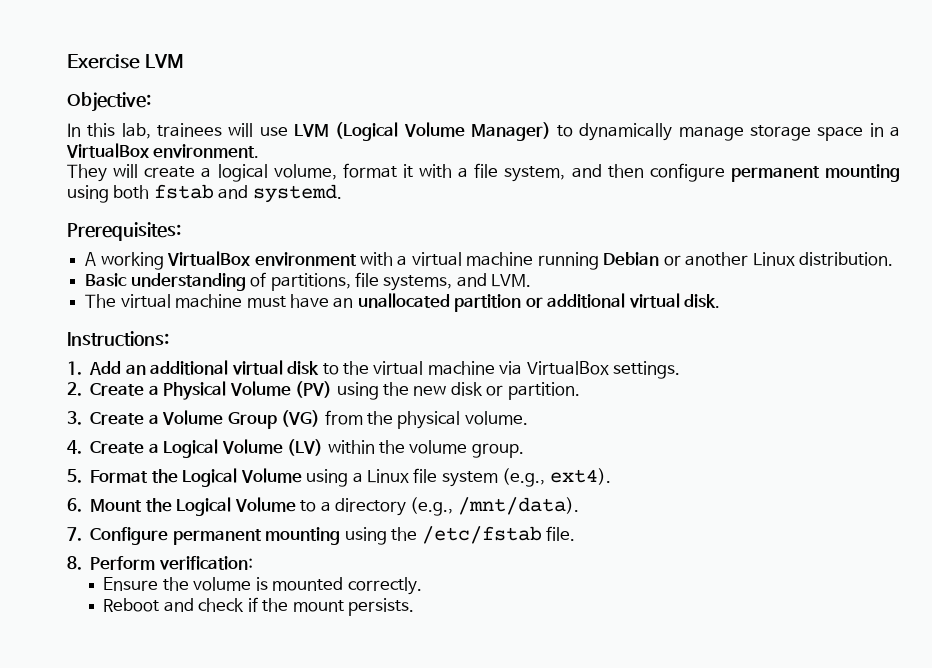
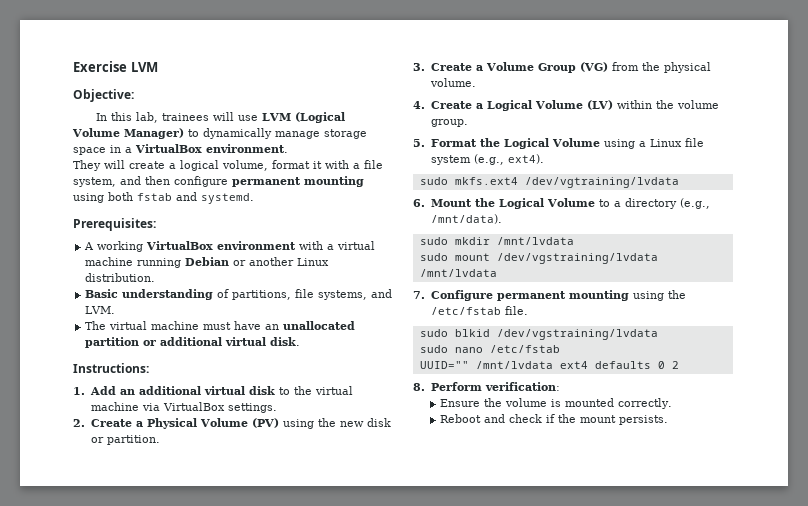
+ sudo mkfs.ext4 /dev/vgtraining/lvdata
+ sudo mkdir /mnt/lvdata
+ sudo mount /dev/vgstraining/lvdata /mnt/lvdata
+ sudo blkid /dev/vgstraining/lvdata
+ sudo nano /etc/fstab
+ UUID="" /mnt/lvdata ext4 defaults 0 2

